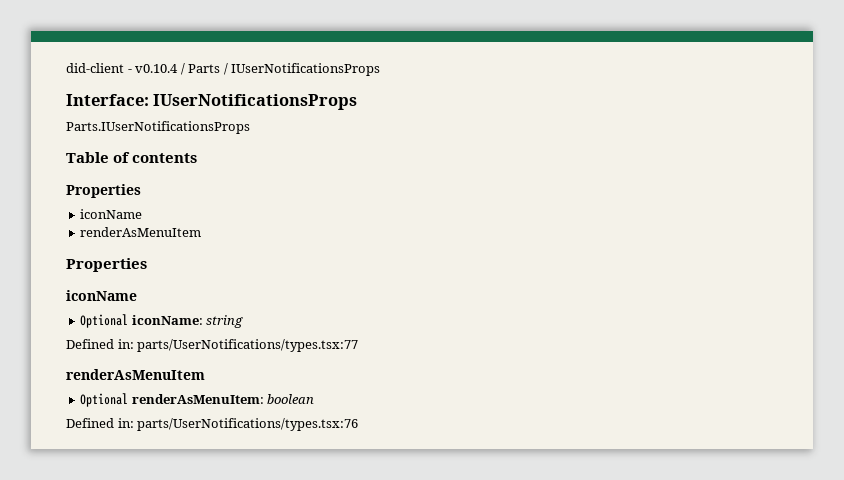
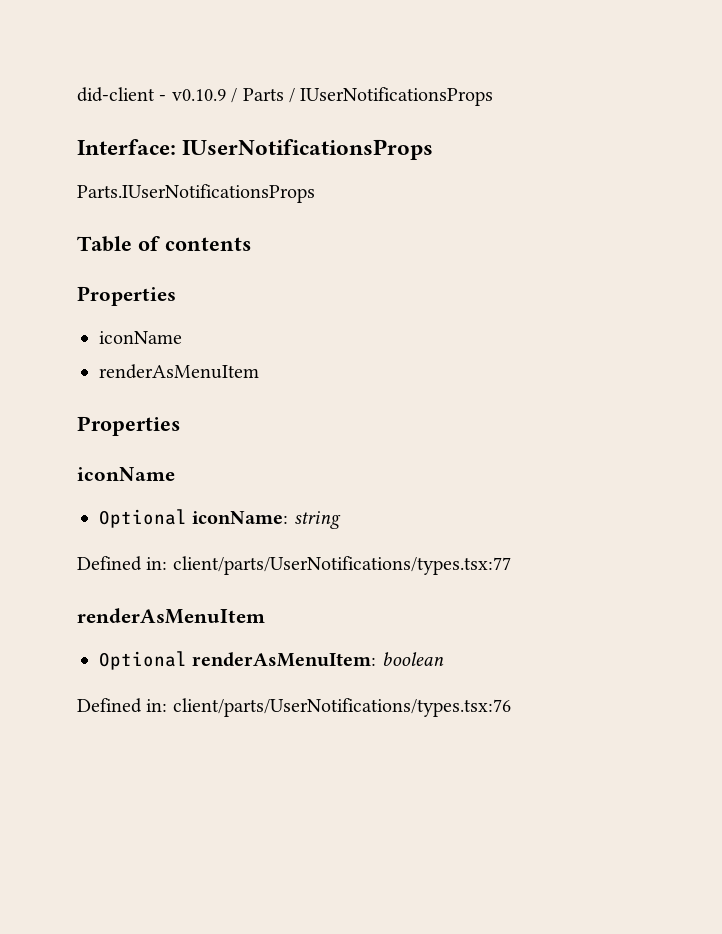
- did-client - v0.10.4 / Parts / IUserNotificationsProps
+ did-client - v0.10.9 / Parts / IUserNotificationsProps
- Defined in: parts/UserNotifications/types.tsx:77
+ Defined in: client/parts/UserNotifications/types.tsx:77
- Defined in: parts/UserNotifications/types.tsx:76
+ Defined in: client/parts/UserNotifications/types.tsx:76

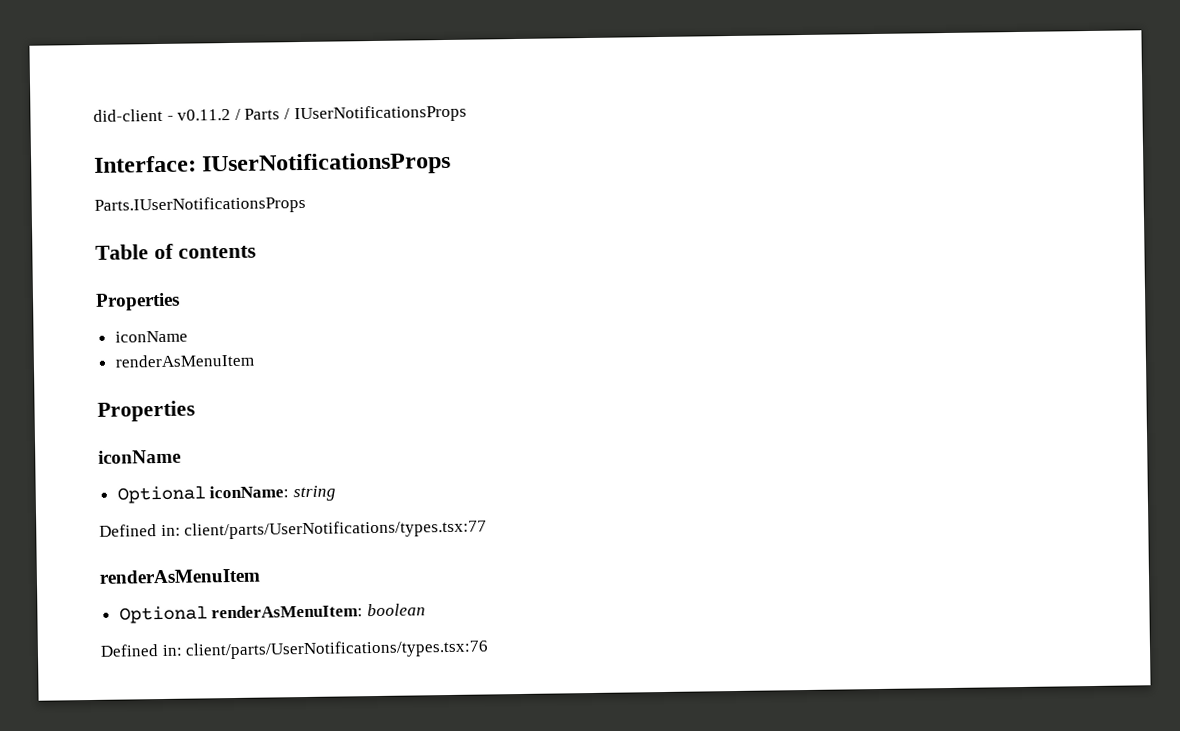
- did-client - v0.10.9 / Parts / IUserNotificationsProps
+ did-client - v0.11.2 / Parts / IUserNotificationsProps

